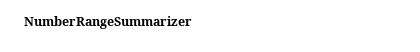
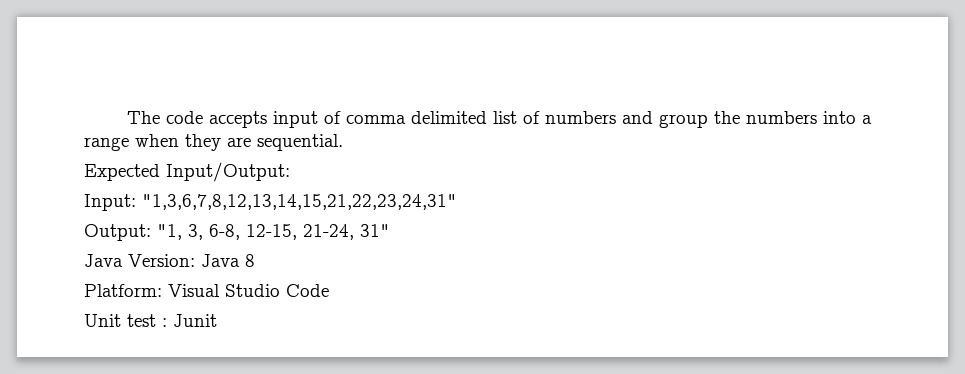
- NumberRangeSummarizer
+ The code accepts input of comma delimited list of numbers and group the numbers into a range when they are sequential.
+ Expected Input/Output:
+ Input: "1,3,6,7,8,12,13,14,15,21,22,23,24,31"
+ Output: "1, 3, 6-8, 12-15, 21-24, 31"
+ Java Version: Java 8
+ Platform: Visual Studio Code
+ Unit test : Junit

